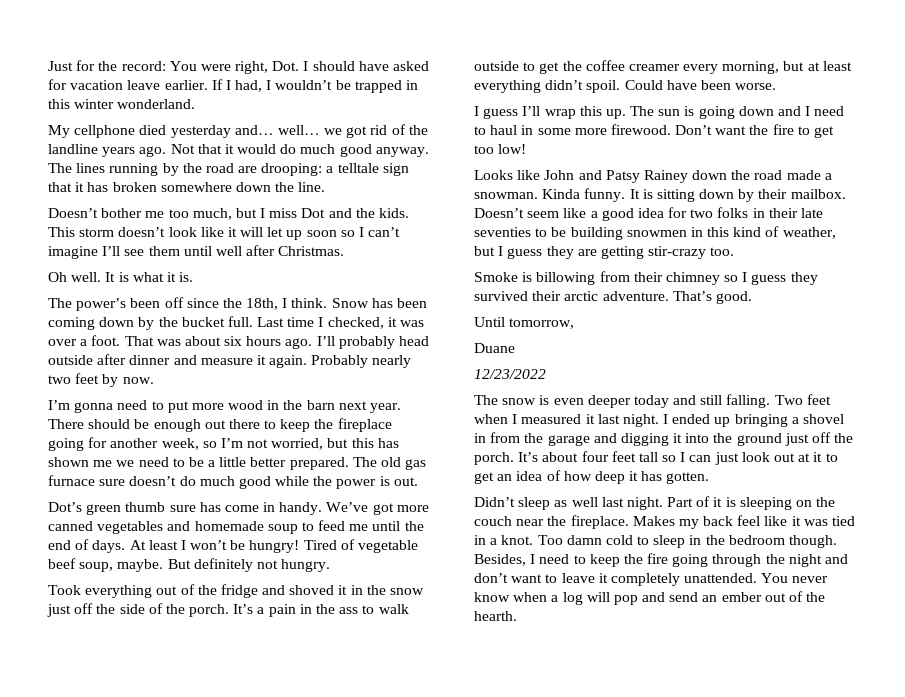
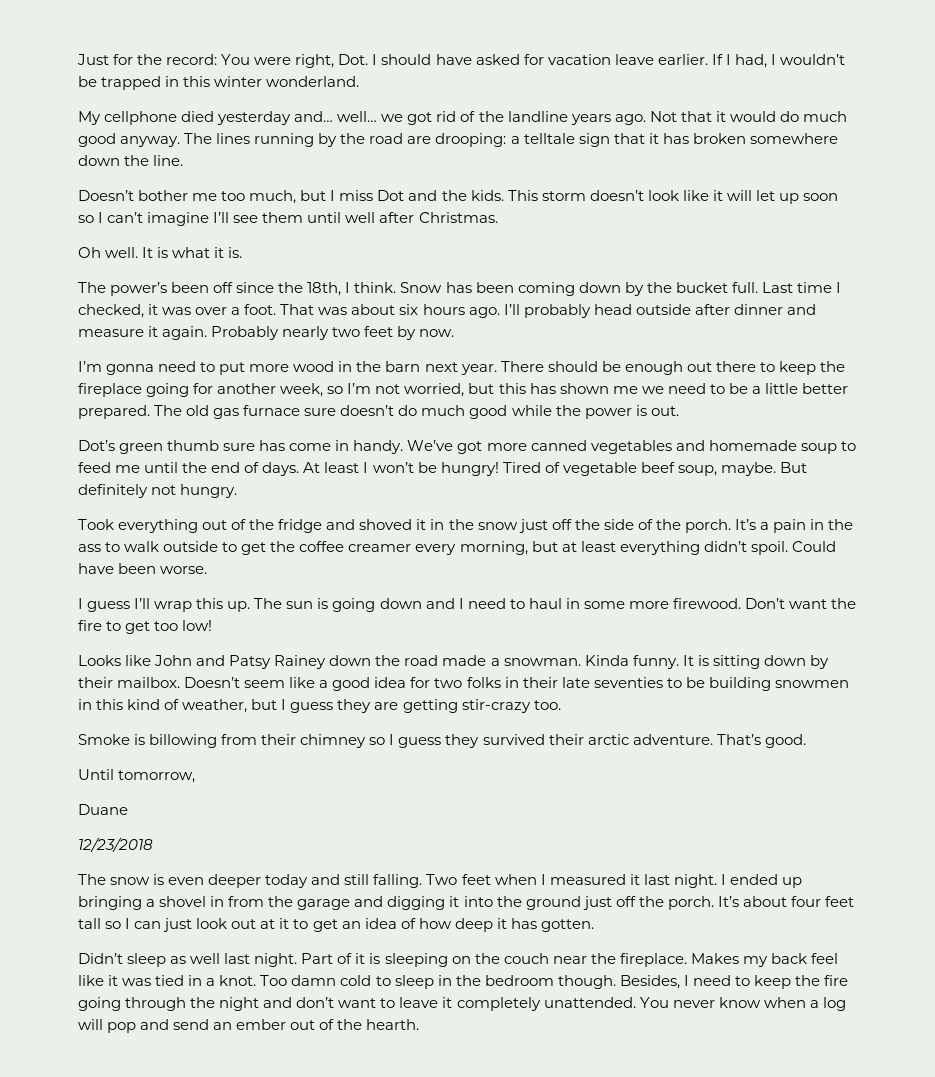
- 12/23/2022
+ 12/23/2018

